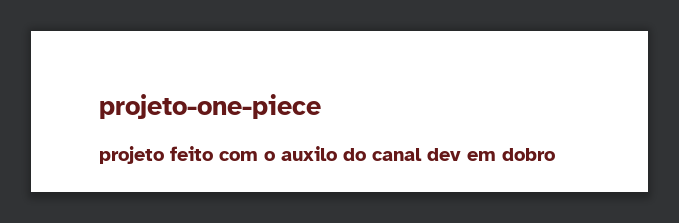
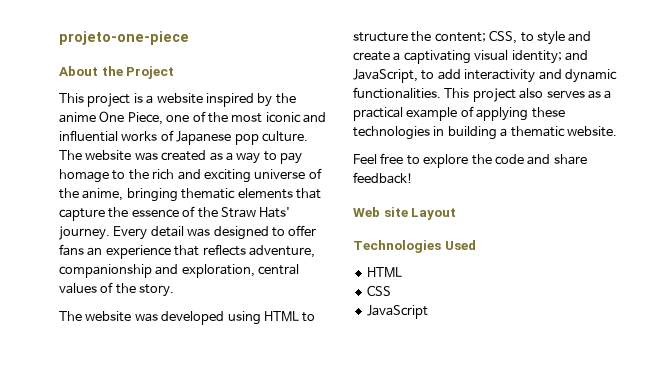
- projeto feito com o auxilo do canal dev em dobro
+ About the Project
+ This project is a website inspired by the anime One Piece, one of the most iconic and influential works of Japanese pop culture. The website was created as a way to pay homage to the rich and exciting universe of the anime, bringing thematic elements that capture the essence of the Straw Hats' journey. Every detail was designed to offer fans an experience that reflects adventure, companionship and exploration, central values of the story.
+ The website was developed using HTML to structure the content; CSS, to style and create a captivating visual identity; and JavaScript, to add interactivity and dynamic functionalities. This project also serves as a practical example of applying these technologies in building a thematic website.
+ Feel free to explore the code and share feedback!
+ Web site Layout
+ Technologies Used
+ HTML
+ CSS
+ JavaScript

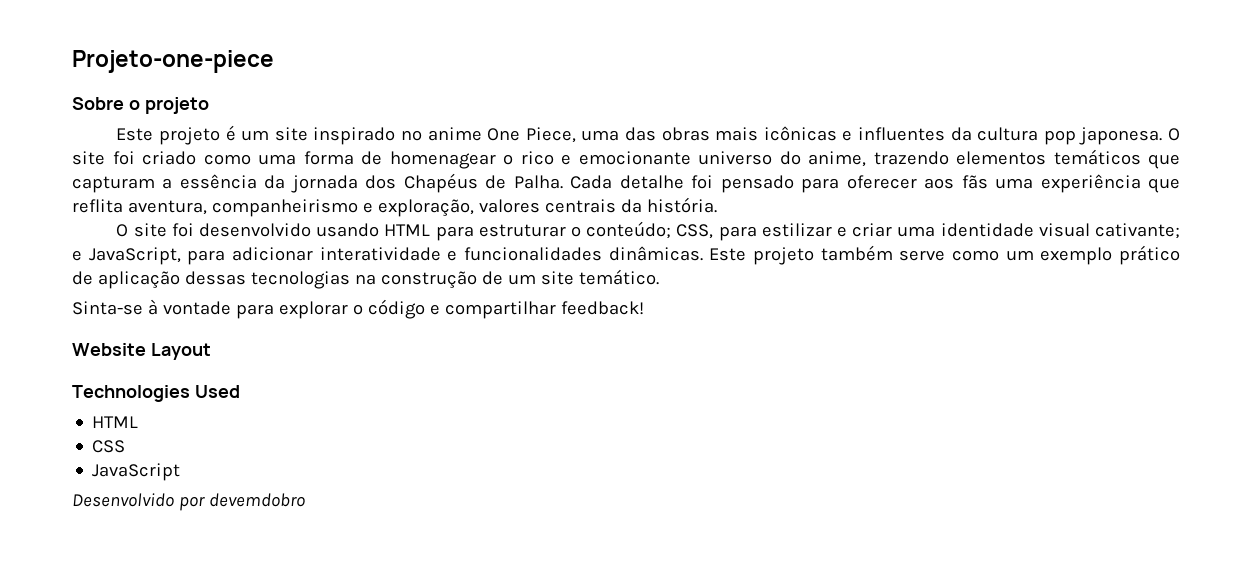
- projeto-one-piece
- About the Project
- This project is a website inspired by the anime One Piece, one of the most iconic and influential works of Japanese pop culture. The website was created as a way to pay homage to the rich and exciting universe of the anime, bringing thematic elements that capture the essence of the Straw Hats' journey. Every detail was designed to offer fans an experience that reflects adventure, companionship and exploration, central values of the story.
- The website was developed using HTML to structure the content; CSS, to style and create a captivating visual identity; and JavaScript, to add interactivity and dynamic functionalities. This project also serves as a practical example of applying these technologies in building a thematic website.
- Feel free to explore the code and share feedback!
+ Projeto-one-piece
+ Sobre o projeto
+ Este projeto é um site inspirado no anime One Piece, uma das obras mais icônicas e influentes da cultura pop japonesa. O site foi criado como uma forma de homenagear o rico e emocionante universo do anime, trazendo elementos temáticos que capturam a essência da jornada dos Chapéus de Palha. Cada detalhe foi pensado para oferecer aos fãs uma experiência que reflita aventura, companheirismo e exploração, valores centrais da história.
+ O site foi desenvolvido usando HTML para estruturar o conteúdo; CSS, para estilizar e criar uma identidade visual cativante; e JavaScript, para adicionar interatividade e funcionalidades dinâmicas. Este projeto também serve como um exemplo prático de aplicação dessas tecnologias na construção de um site temático.
+ Sinta-se à vontade para explorar o código e compartilhar feedback!
- Web site Layout
+ Website Layout
+ Desenvolvido por devemdobro

